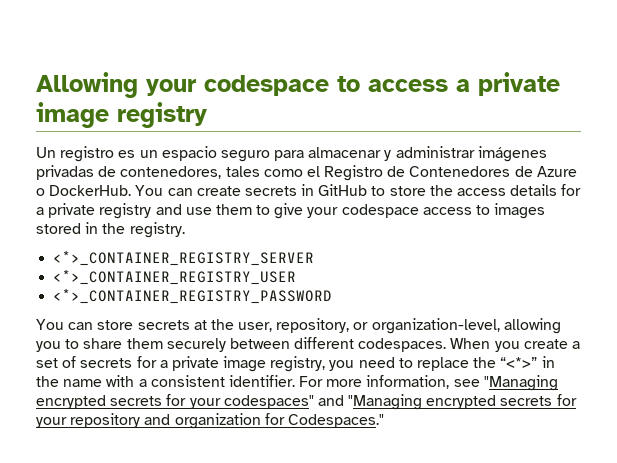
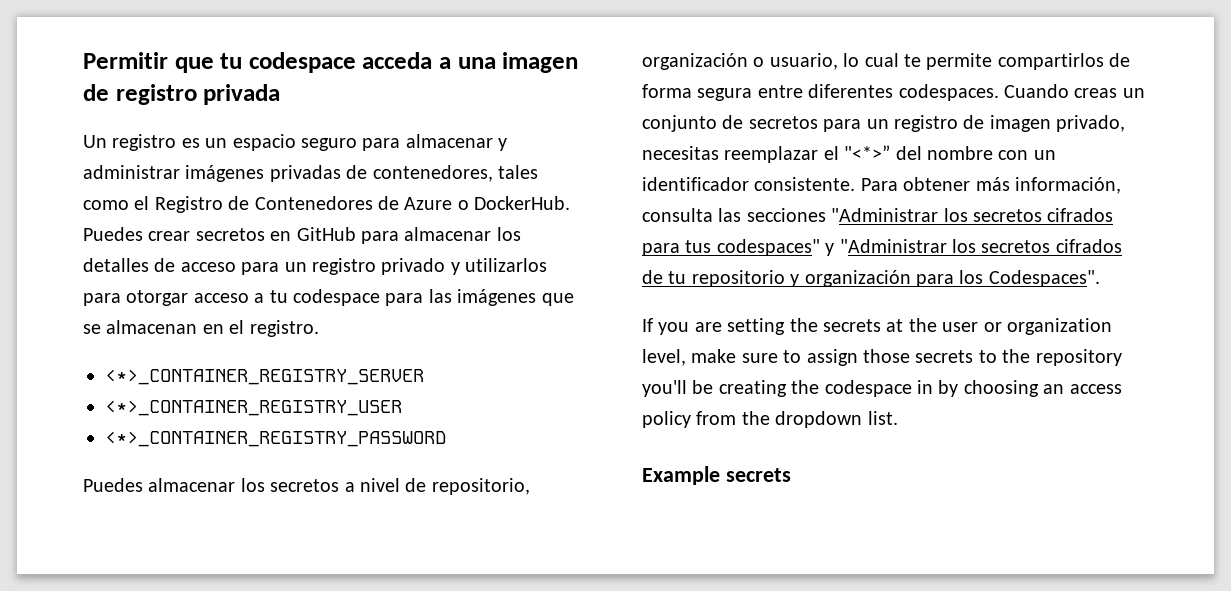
- Allowing your codespace to access a private image registry
+ Permitir que tu codespace acceda a una imagen de registro privada
- You can create secrets in GitHub to store the access details for a private registry and use them to give your codespace access to images stored in the registry.
+ Puedes crear secretos en GitHub para almacenar los detalles de acceso para un registro privado y utilizarlos para otorgar acceso a tu codespace para las imágenes que se almacenan en el registro.
  <*>_CONTAINER_REGISTRY_SERVER
  <*>_CONTAINER_REGISTRY_USER
  <*>_CONTAINER_REGISTRY_PASSWORD
- You can store secrets at the user, repository, or organization-level, allowing you to share them securely between different codespaces. When you create a set of secrets for a private image registry, you need to replace the “<*>” in the name with a consistent identifier. For more information, see "Managing encrypted secrets for your codespaces" and "Managing encrypted secrets for your repository and organization for Codespaces."
+ Puedes almacenar los secretos a nivel de repositorio, organización o usuario, lo cual te permite compartirlos de forma segura entre diferentes codespaces. Cuando creas un conjunto de secretos para un registro de imagen privado, necesitas reemplazar el "<*>” del nombre con un identificador consistente. Para obtener más información, consulta las secciones "Administrar los secretos cifrados para tus codespaces" y "Administrar los secretos cifrados de tu repositorio y organización para los Codespaces".
+ If you are setting the secrets at the user or organization level, make sure to assign those secrets to the repository you'll be creating the codespace in by choosing an access policy from the dropdown list.
+ Example secrets

